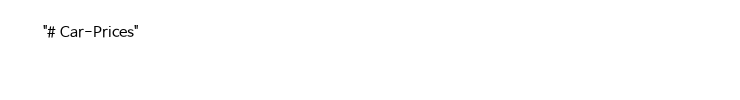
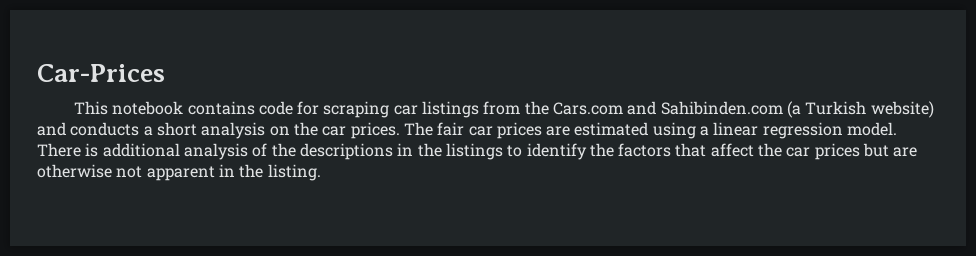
- "# Car-Prices"
+ Car-Prices
+ This notebook contains code for scraping car listings from the Cars.com and Sahibinden.com (a Turkish website) and conducts a short analysis on the car prices. The fair car prices are estimated using a linear regression model. There is additional analysis of the descriptions in the listings to identify the factors that affect the car prices but are otherwise not apparent in the listing.

